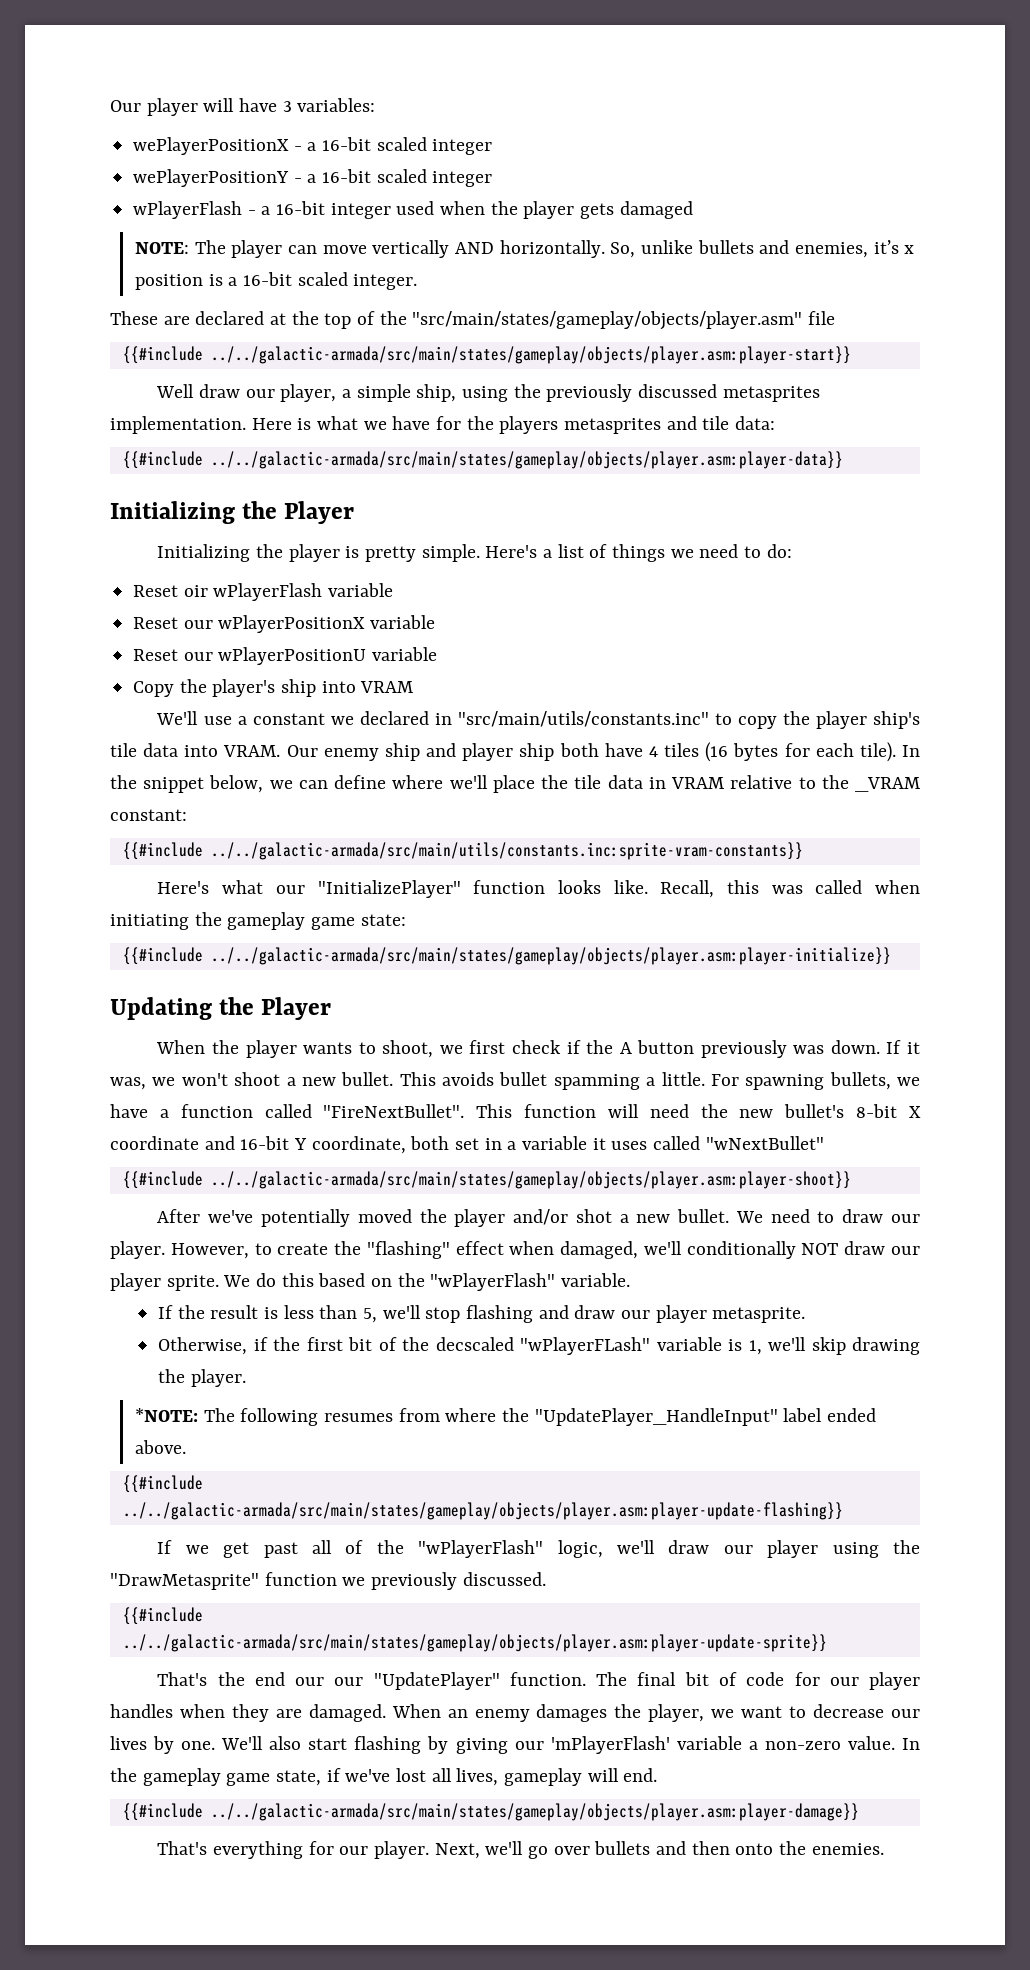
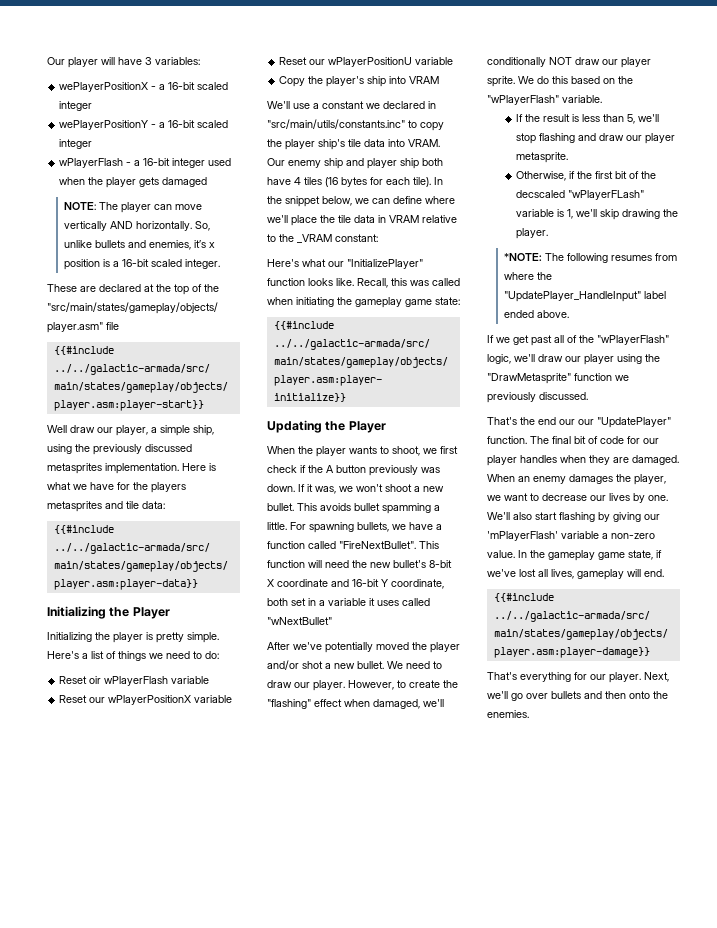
- {{#include ../../galactic-armada/src/main/utils/constants.inc:sprite-vram-constants}}
- {{#include ../../galactic-armada/src/main/states/gameplay/objects/player.asm:player-shoot}}
- {{#include ../../galactic-armada/src/main/states/gameplay/objects/player.asm:player-update-flashing}}
- {{#include ../../galactic-armada/src/main/states/gameplay/objects/player.asm:player-update-sprite}}

